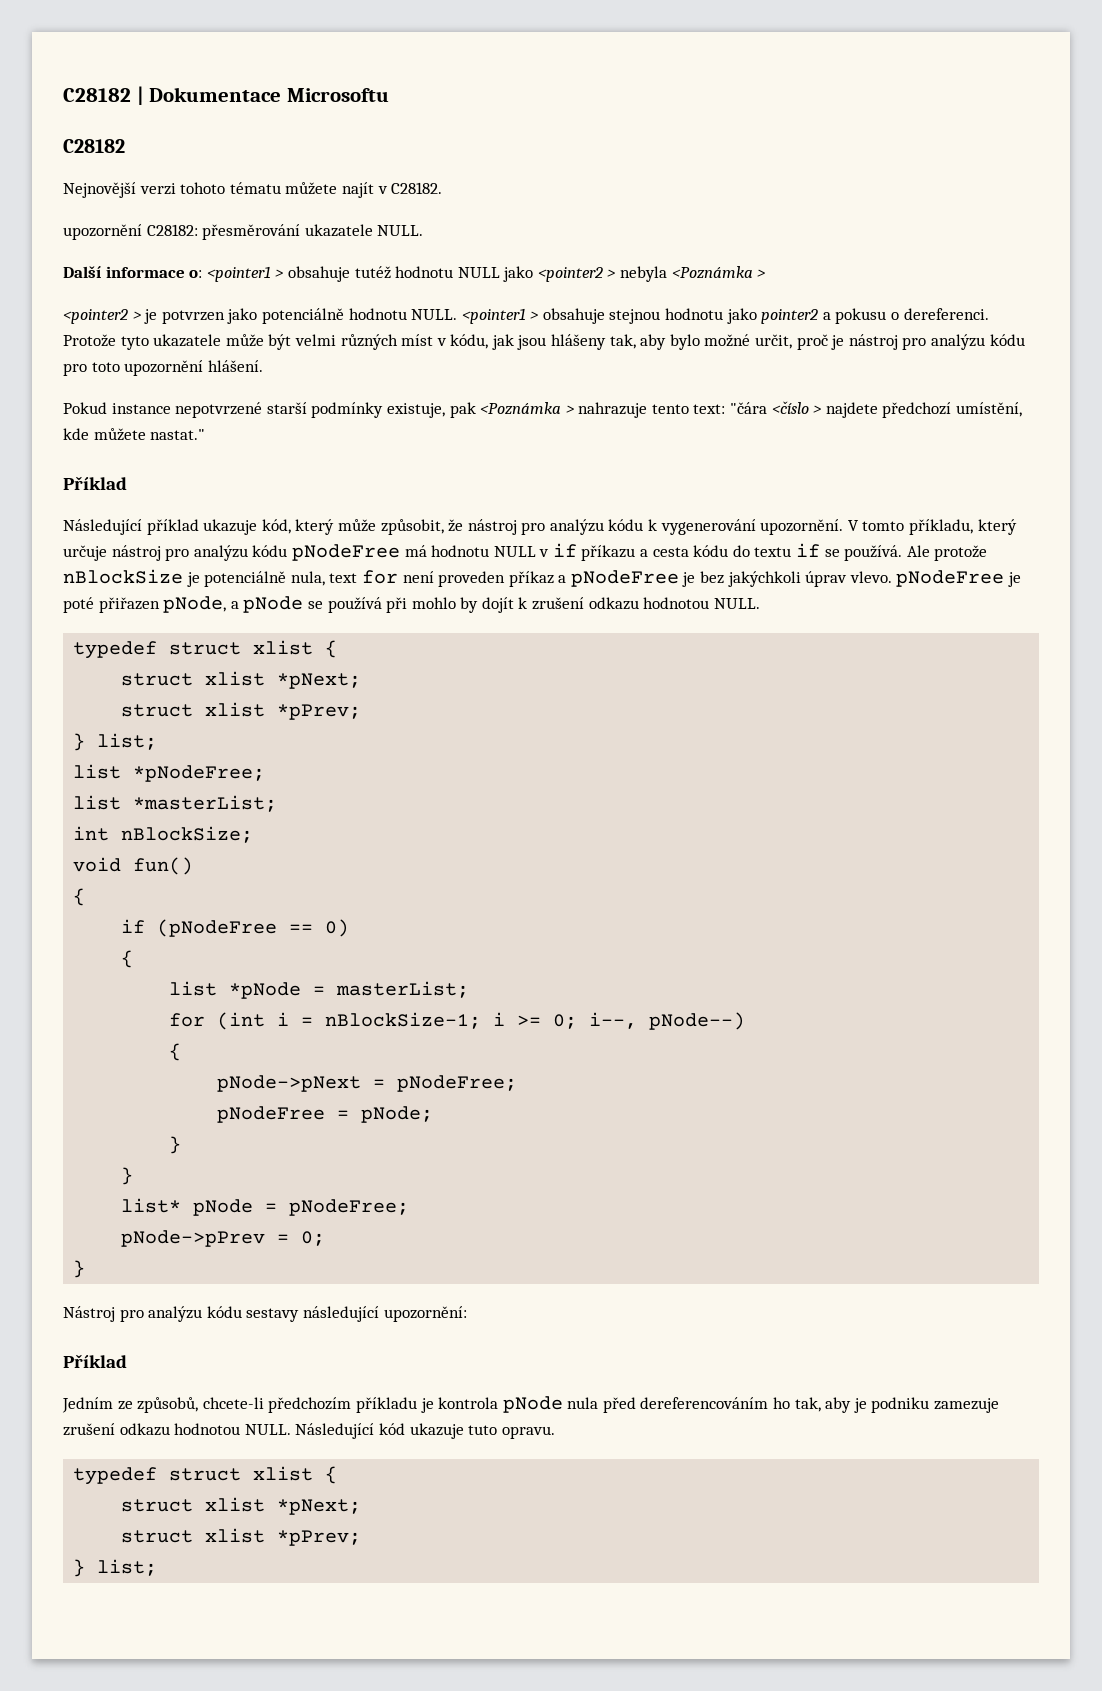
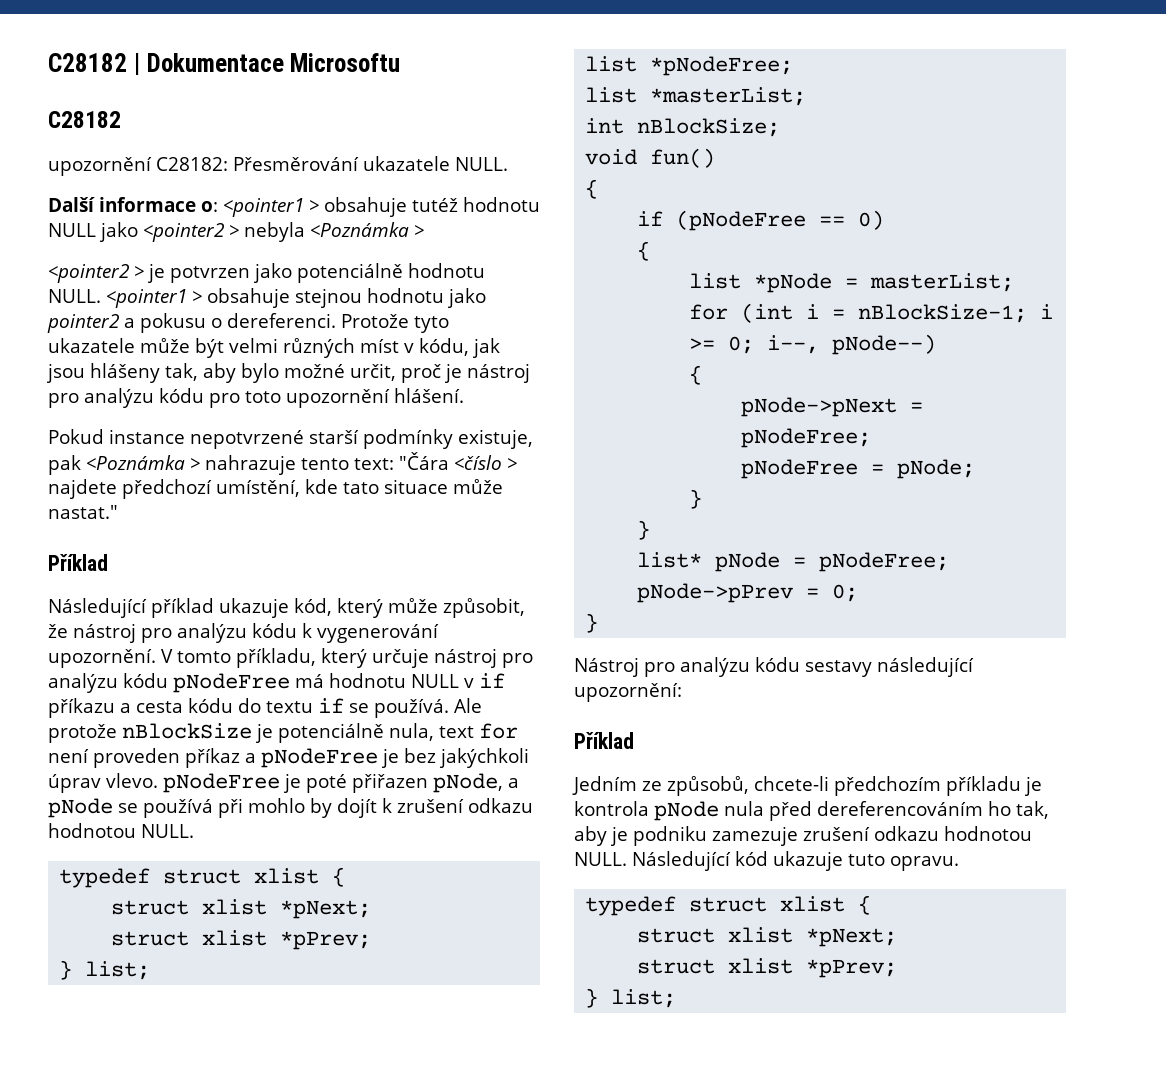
- Nejnovější verzi tohoto tématu můžete najít v C28182.
- upozornění C28182: přesměrování ukazatele NULL.
+ upozornění C28182: Přesměrování ukazatele NULL.
- Pokud instance nepotvrzené starší podmínky existuje, pak <Poznámka > nahrazuje tento text: "čára <číslo > najdete předchozí umístění, kde můžete nastat."
+ Pokud instance nepotvrzené starší podmínky existuje, pak <Poznámka > nahrazuje tento text: "Čára <číslo > najdete předchozí umístění, kde tato situace může nastat."

